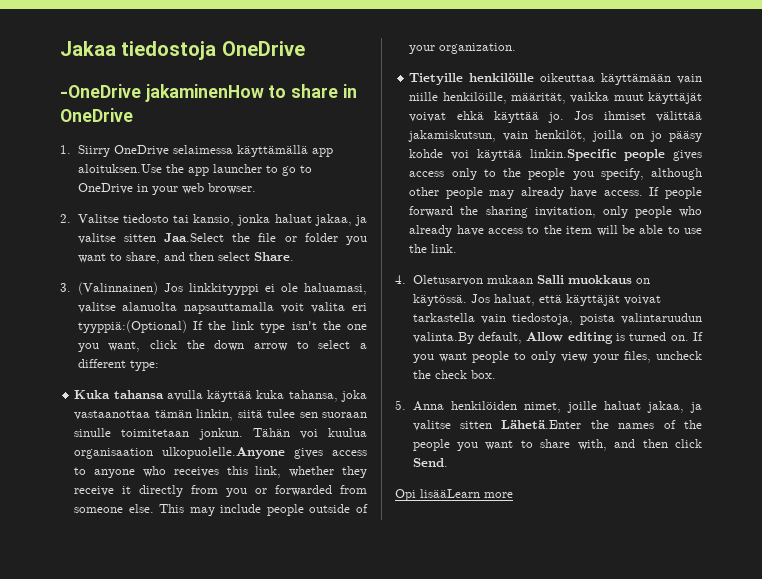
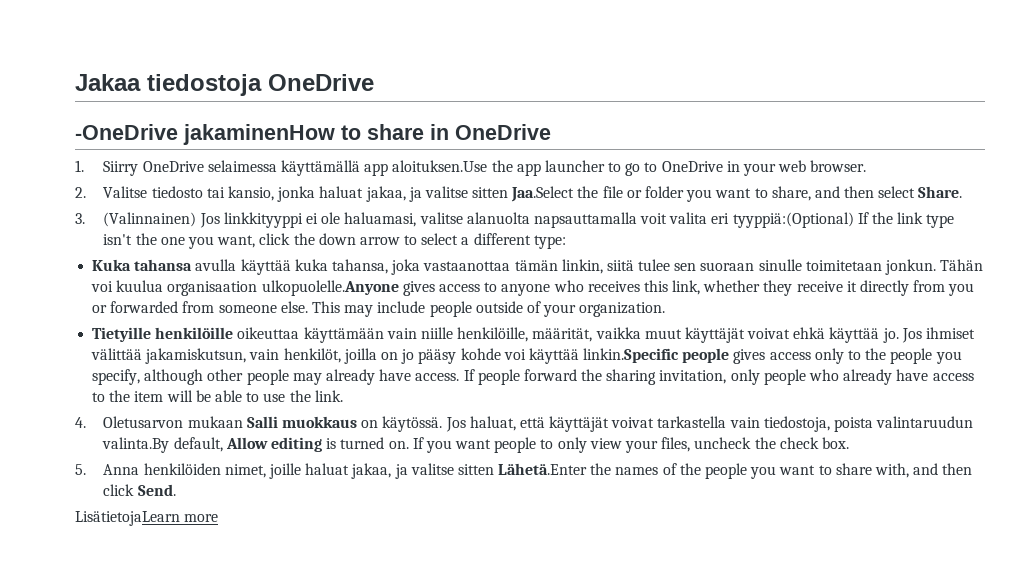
- Opi lisääLearn more
+ LisätietojaLearn more

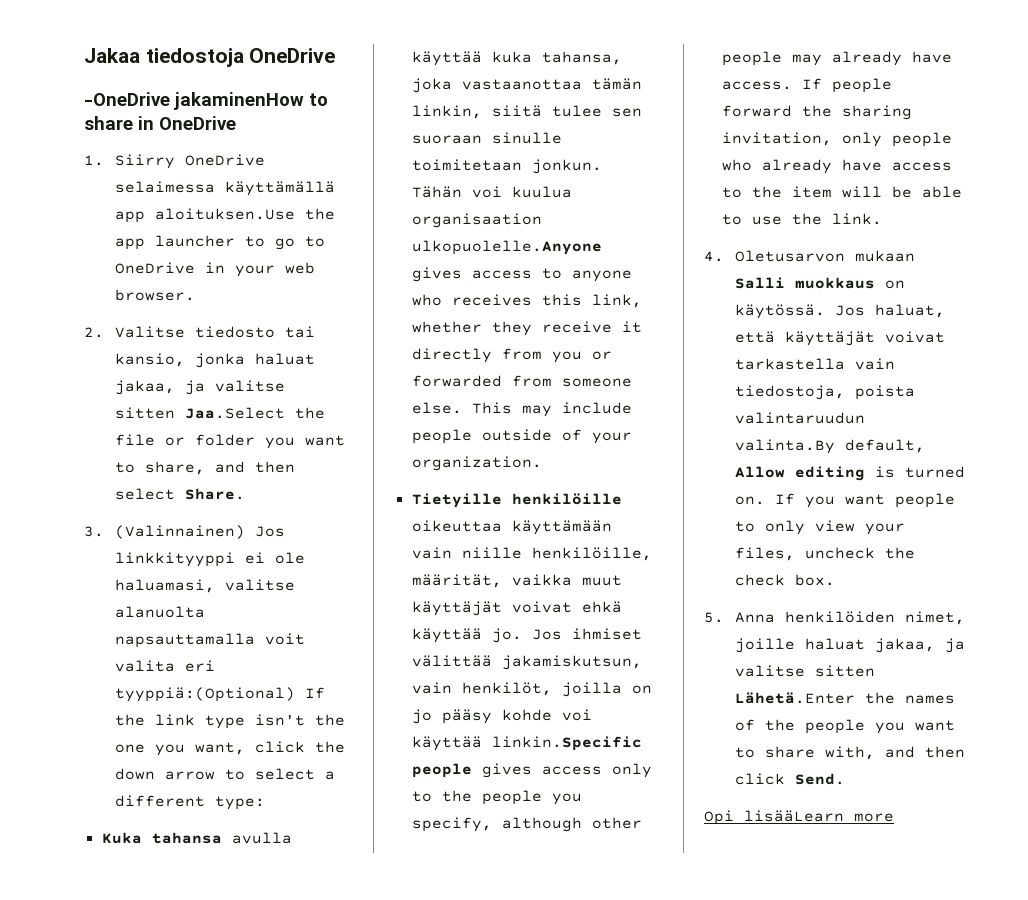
- LisätietojaLearn more
+ Opi lisääLearn more

